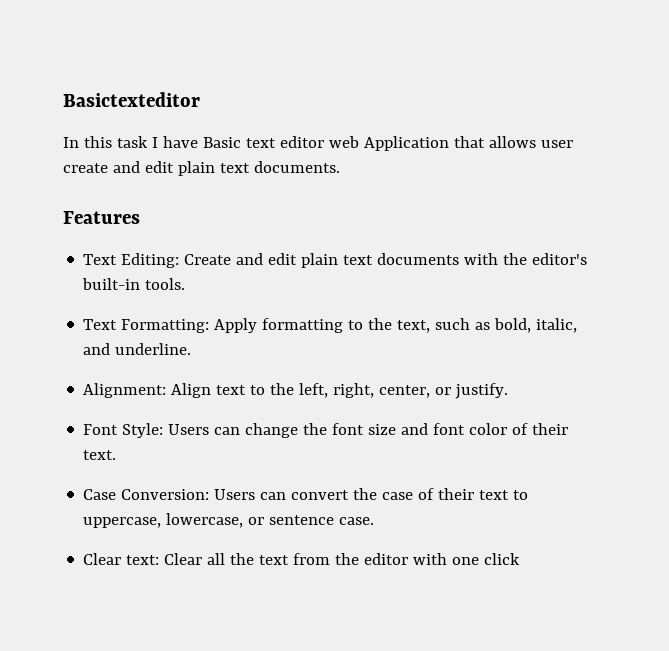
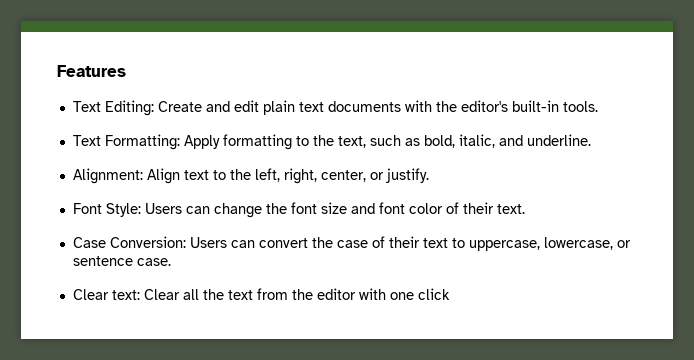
- Basictexteditor
- In this task I have Basic text editor web Application that allows user create and edit plain text documents.

